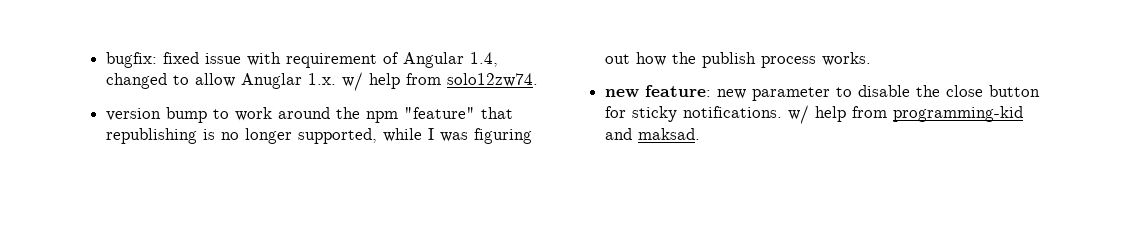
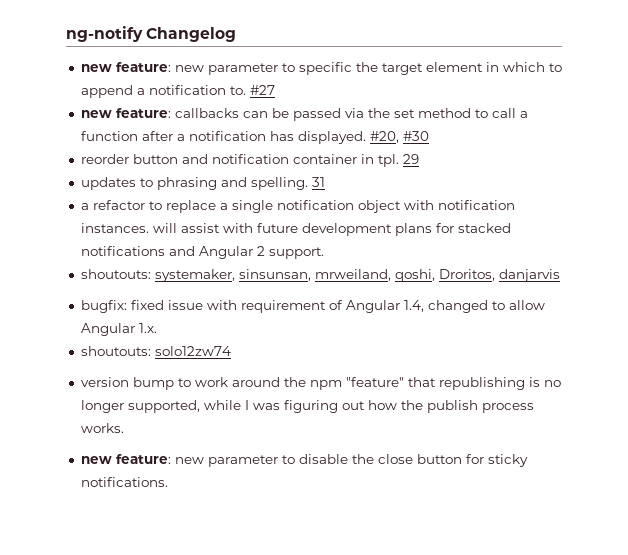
+ ng-notify Changelog
+ new feature: new parameter to specific the target element in which to append a notification to. #27
+ new feature: callbacks can be passed via the set method to call a function after a notification has displayed. #20, #30
+ reorder button and notification container in tpl. 29
+ updates to phrasing and spelling. 31
+ a refactor to replace a single notification object with notification instances. will assist with future development plans for stacked notifications and Angular 2 support.
+ shoutouts: systemaker, sinsunsan, mrweiland, qoshi, Droritos, danjarvis
- bugfix: fixed issue with requirement of Angular 1.4, changed to allow Anuglar 1.x. w/ help from solo12zw74.
+ bugfix: fixed issue with requirement of Angular 1.4, changed to allow Angular 1.x.
+ shoutouts: solo12zw74
- new feature: new parameter to disable the close button for sticky notifications. w/ help from programming-kid and maksad.
+ new feature: new parameter to disable the close button for sticky notifications.

